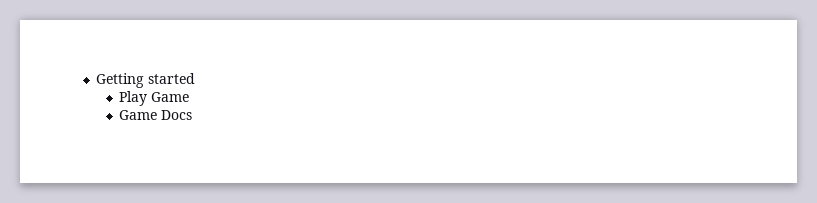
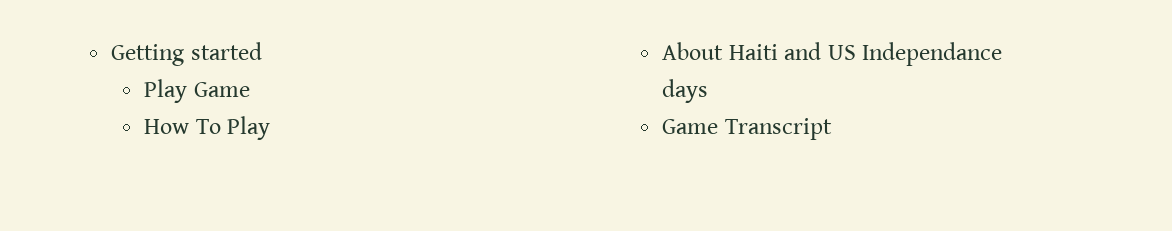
- Game Docs
+ How To Play
+ About Haiti and US Independance days
+ Game Transcript

